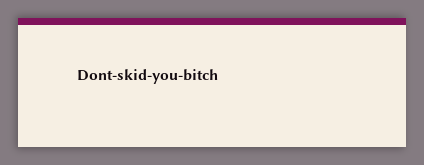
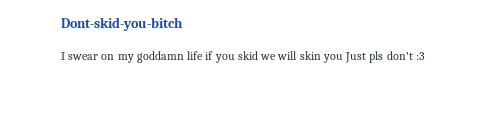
+ I swear on my goddamn life if you skid we will skin you Just pls don't :3

